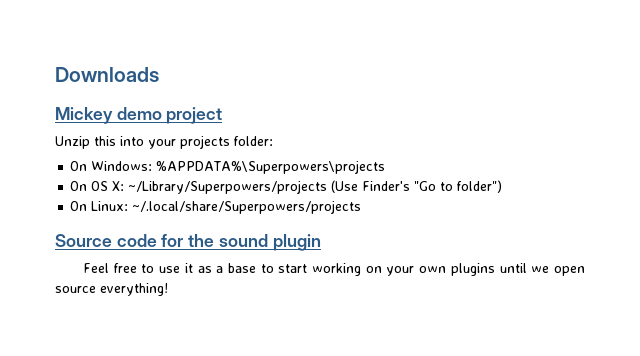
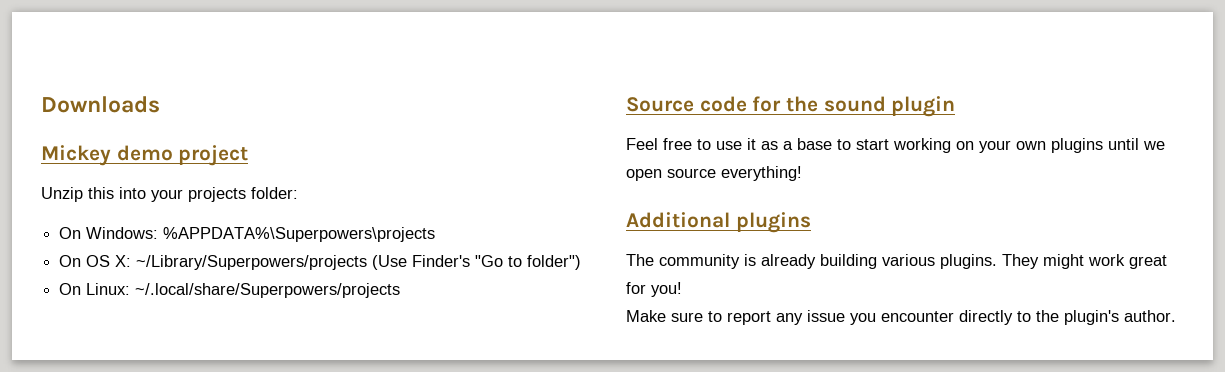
+ Additional plugins
+ The community is already building various plugins. They might work great for you!
+ Make sure to report any issue you encounter directly to the plugin's author.

